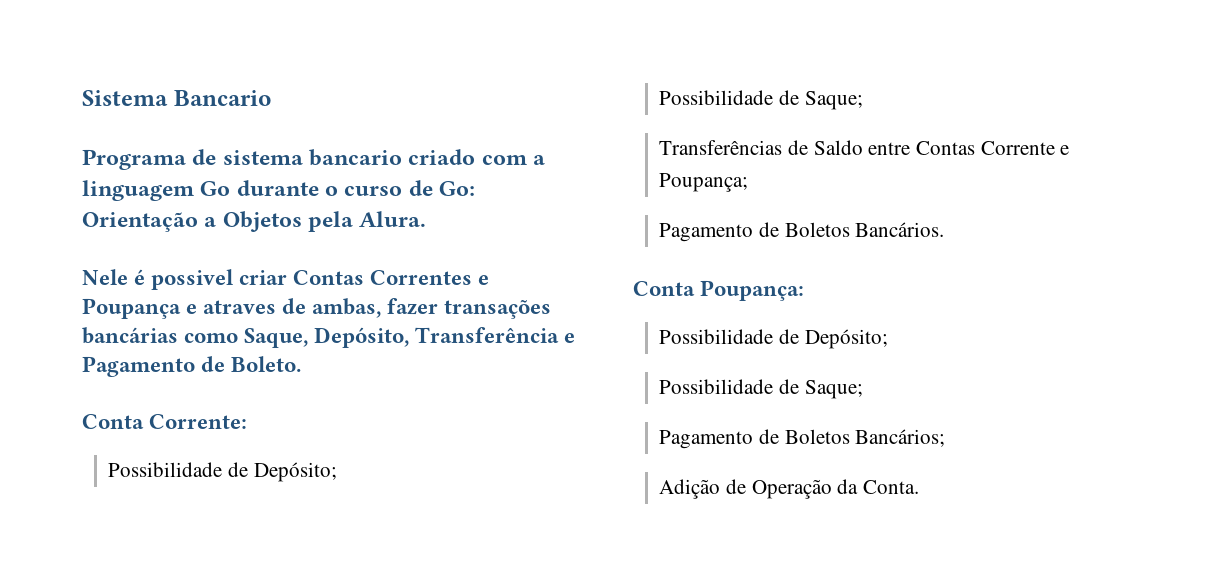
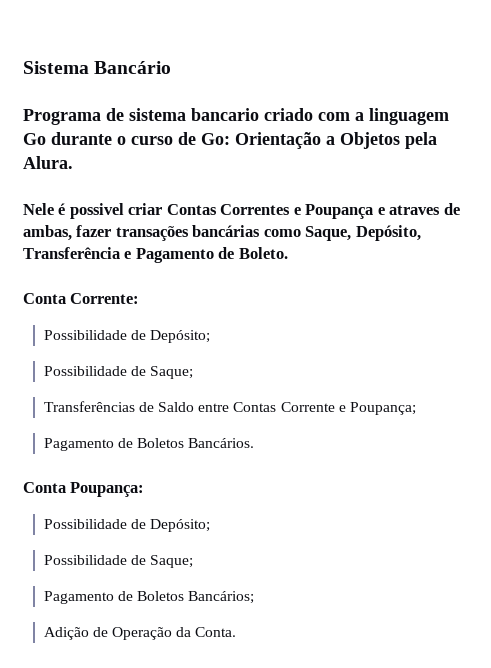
- Sistema Bancario
+ Sistema Bancário

